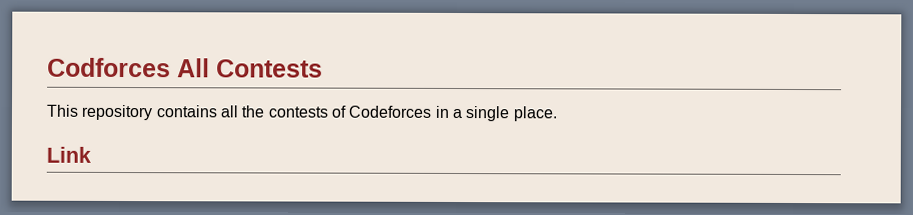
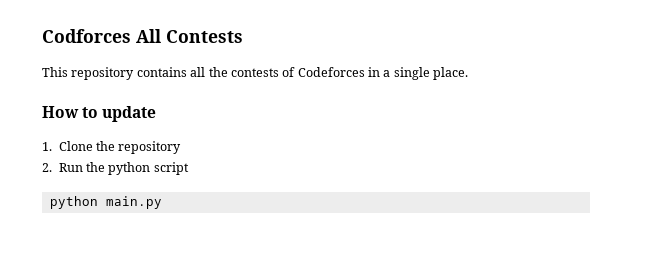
- Link
+ How to update
+ 1. Clone the repository
+ 2. Run the python script
+ python main.py

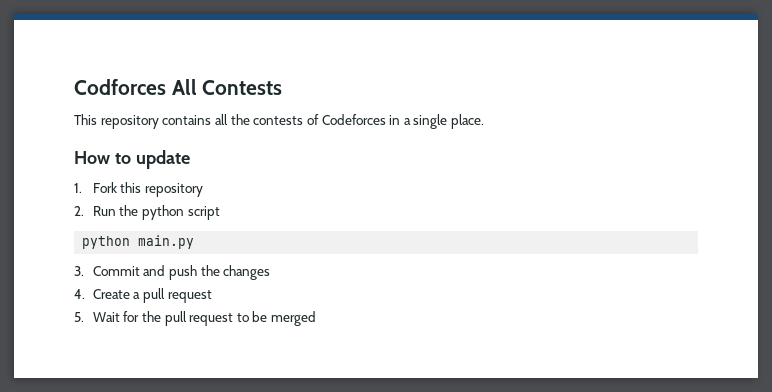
- 1. Clone the repository
+ 1. Fork this repository
+ 3. Commit and push the changes
+ 4. Create a pull request
+ 5. Wait for the pull request to be merged

